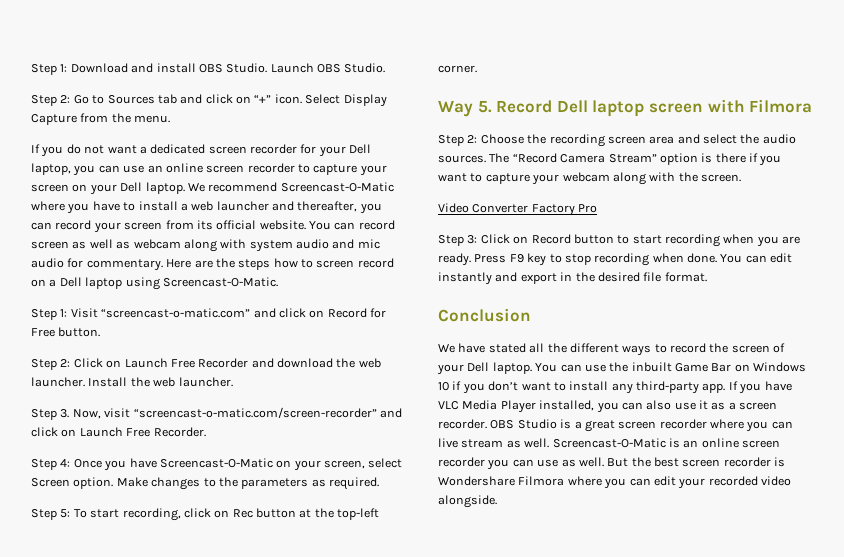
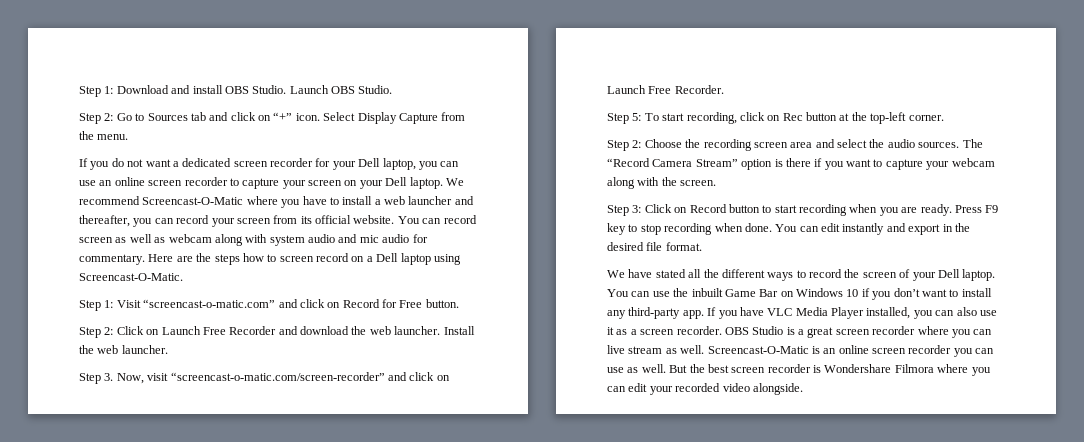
- Step 4: Once you have Screencast-O-Matic on your screen, select Screen option. Make changes to the parameters as required.
- Way 5. Record Dell laptop screen with Filmora
- Video Converter Factory Pro
- Conclusion

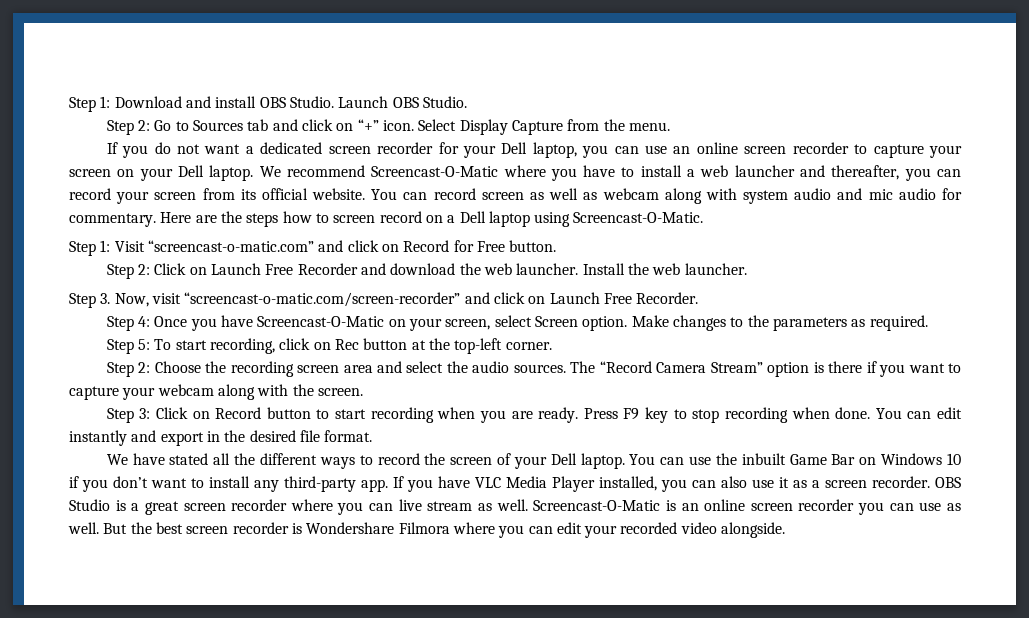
+ Step 4: Once you have Screencast-O-Matic on your screen, select Screen option. Make changes to the parameters as required.

